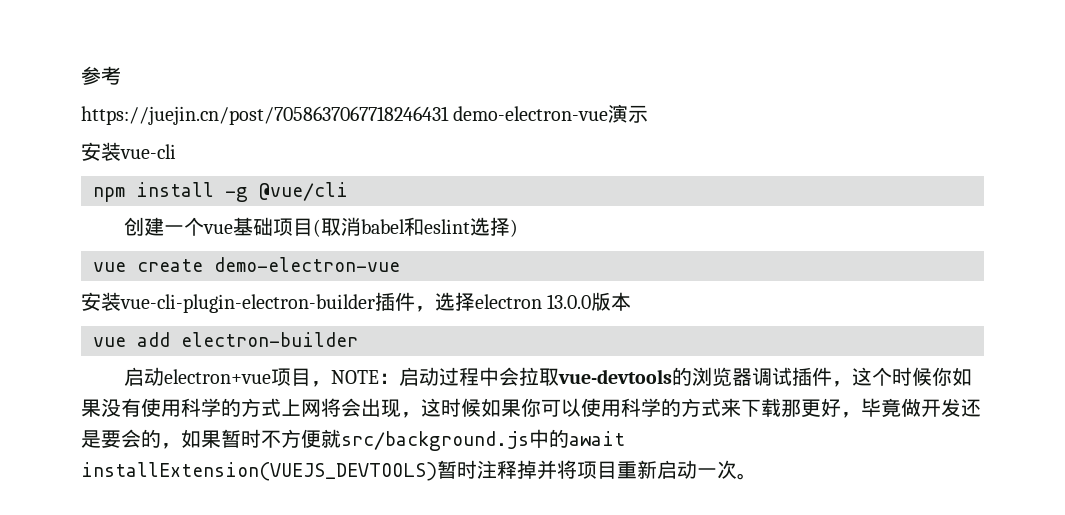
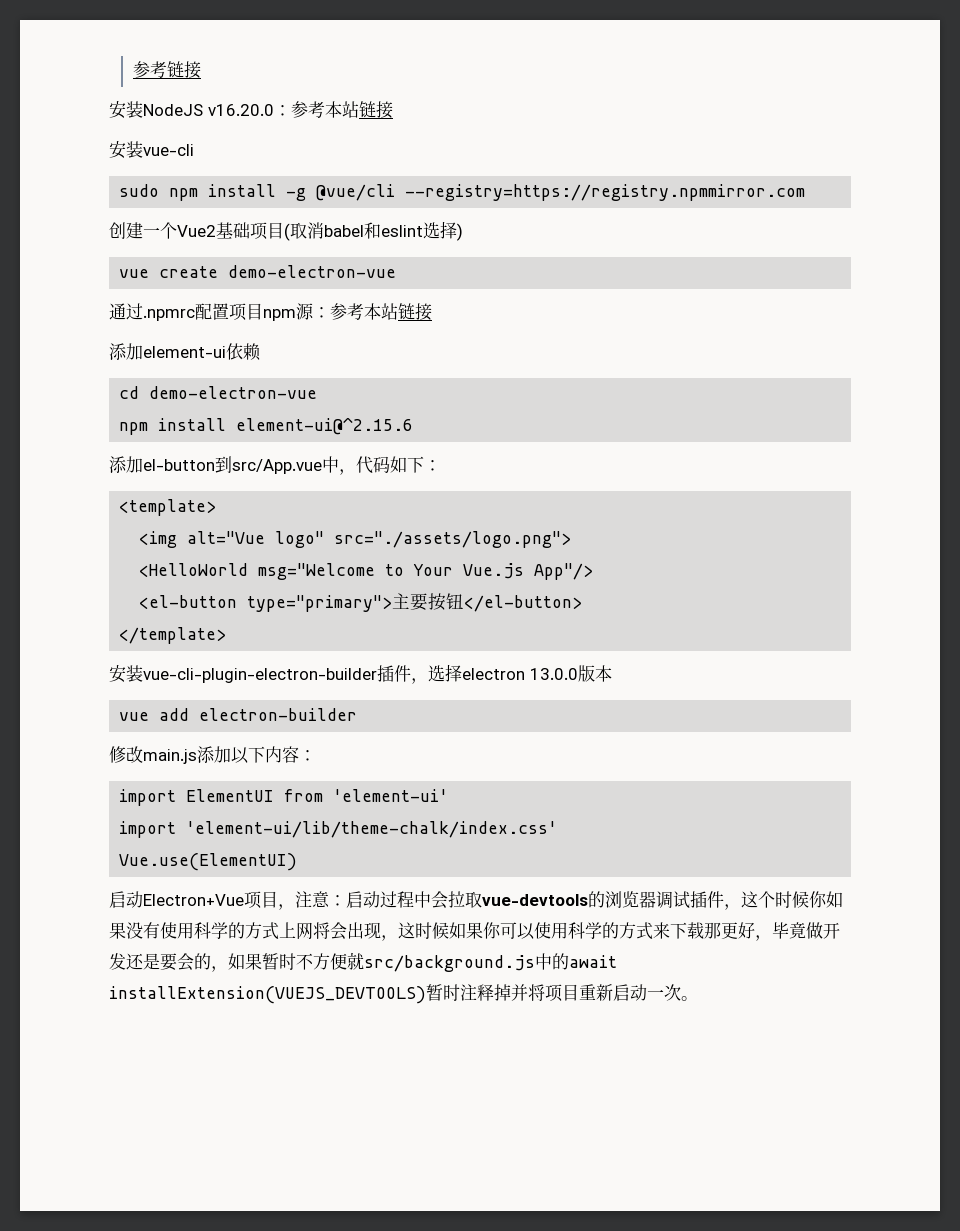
- 参考
- https://juejin.cn/post/7058637067718246431 demo-electron-vue演示
+ 参考链接
+ 安装NodeJS v16.20.0：参考本站链接
- npm install -g @vue/cli
+ sudo npm install -g @vue/cli --registry=https://registry.npmmirror.com
- 创建一个vue基础项目(取消babel和eslint选择)
+ 创建一个Vue2基础项目(取消babel和eslint选择)
+ 通过.npmrc配置项目npm源：参考本站链接
+ 添加element-ui依赖
+ cd demo-electron-vue
+ npm install element-ui@^2.15.6
+ 添加el-button到src/App.vue中，代码如下：
+ <template>
+ <img alt="Vue logo" src="./assets/logo.png">
+ <HelloWorld msg="Welcome to Your Vue.js App"/>
+ <el-button type="primary">主要按钮</el-button>
+ </template>
- 启动electron+vue项目，NOTE：启动过程中会拉取vue-devtools的浏览器调试插件，这个时候你如果没有使用科学的方式上网将会出现，这时候如果你可以使用科学的方式来下载那更好，毕竟做开发还是要会的，如果暂时不方便就src/background.js中的await installExtension(VUEJS_DEVTOOLS)暂时注释掉并将项目重新启动一次。
+ 修改main.js添加以下内容：
+ import ElementUI from 'element-ui'
+ import 'element-ui/lib/theme-chalk/index.css'
+ Vue.use(ElementUI)
+ 启动Electron+Vue项目，注意：启动过程中会拉取vue-devtools的浏览器调试插件，这个时候你如果没有使用科学的方式上网将会出现，这时候如果你可以使用科学的方式来下载那更好，毕竟做开发还是要会的，如果暂时不方便就src/background.js中的await installExtension(VUEJS_DEVTOOLS)暂时注释掉并将项目重新启动一次。

